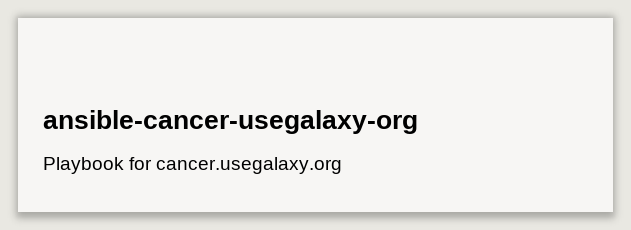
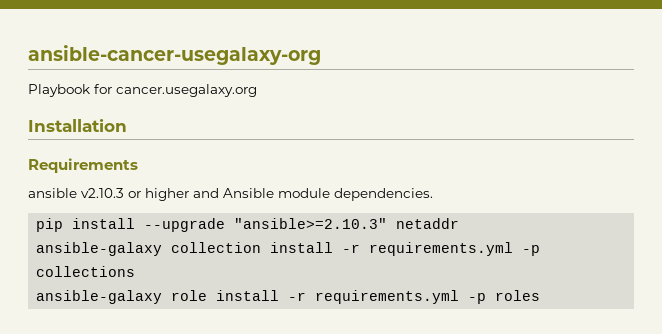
+ Installation
+ Requirements
+ ansible v2.10.3 or higher and Ansible module dependencies.
+ pip install --upgrade "ansible>=2.10.3" netaddr
+ ansible-galaxy collection install -r requirements.yml -p collections
+ ansible-galaxy role install -r requirements.yml -p roles

